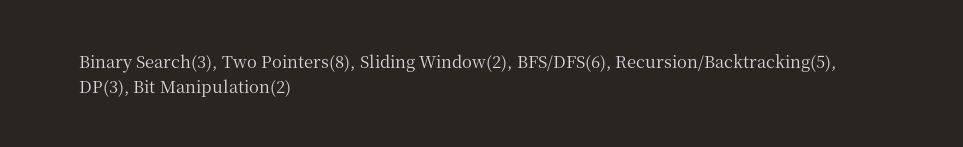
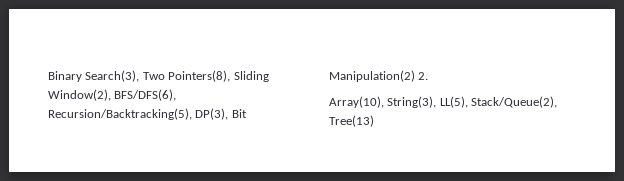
- Binary Search(3), Two Pointers(8), Sliding Window(2), BFS/DFS(6), Recursion/Backtracking(5), DP(3), Bit Manipulation(2)
+ Binary Search(3), Two Pointers(8), Sliding Window(2), BFS/DFS(6), Recursion/Backtracking(5), DP(3), Bit Manipulation(2) 2.
+ Array(10), String(3), LL(5), Stack/Queue(2), Tree(13)

